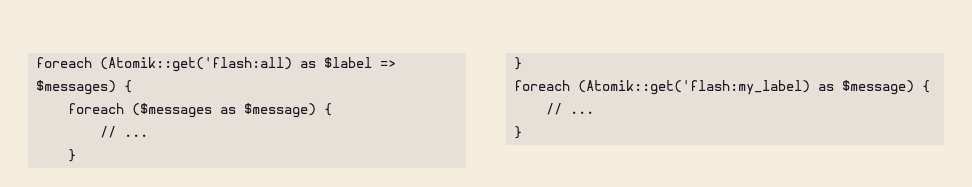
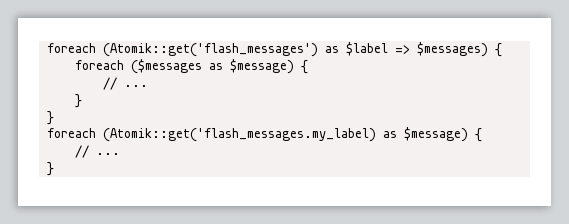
- foreach (Atomik::get('flash:all) as $label => $messages) {
+ foreach (Atomik::get('flash_messages') as $label => $messages) {
- foreach (Atomik::get('flash:my_label) as $message) {
+ foreach (Atomik::get('flash_messages.my_label) as $message) {

